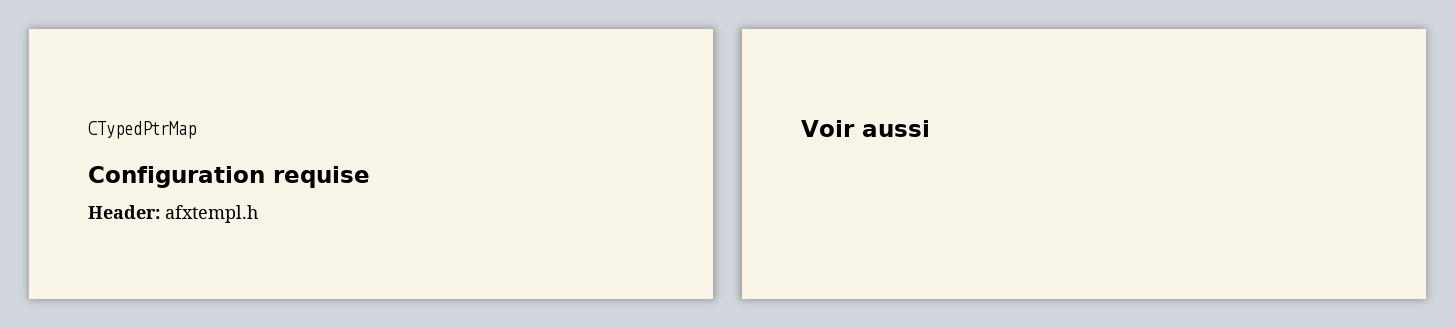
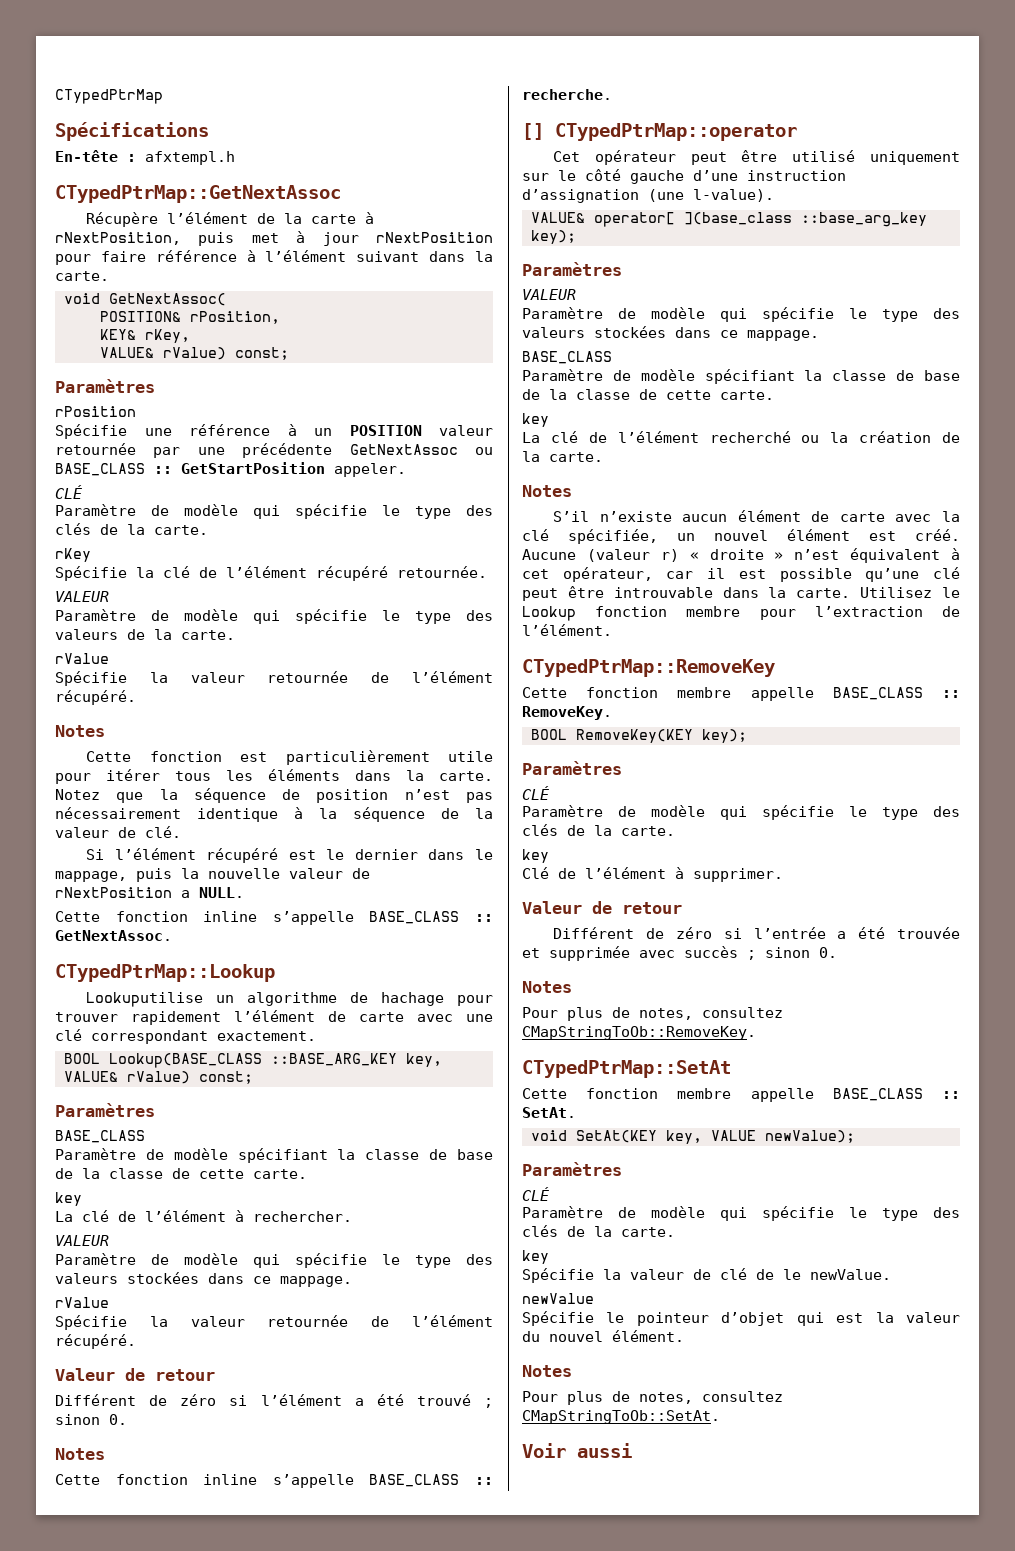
- Configuration requise
- Header: afxtempl.h
+ Spécifications
+ En-tête : afxtempl.h
+ CTypedPtrMap::GetNextAssoc
+ Récupère l’élément de la carte à rNextPosition, puis met à jour rNextPosition pour faire référence à l’élément suivant dans la carte.
+ void GetNextAssoc(
+ POSITION& rPosition,
+ KEY& rKey,
+ VALUE& rValue) const;
+ Paramètres
+ rPosition
+ Spécifie une référence à un POSITION valeur retournée par une précédente GetNextAssoc ou BASE_CLASS :: GetStartPosition appeler.
+ CLÉ
+ Paramètre de modèle qui spécifie le type des clés de la carte.
+ rKey
+ Spécifie la clé de l’élément récupéré retournée.
+ VALEUR
+ Paramètre de modèle qui spécifie le type des valeurs de la carte.
+ rValue
+ Spécifie la valeur retournée de l’élément récupéré.
+ Notes
+ Cette fonction est particulièrement utile pour itérer tous les éléments dans la carte. Notez que la séquence de position n’est pas nécessairement identique à la séquence de la valeur de clé.
+ Si l’élément récupéré est le dernier dans le mappage, puis la nouvelle valeur de rNextPosition a NULL.
+ Cette fonction inline s’appelle BASE_CLASS :: GetNextAssoc.
+ CTypedPtrMap::Lookup
+ Lookuputilise un algorithme de hachage pour trouver rapidement l’élément de carte avec une clé correspondant exactement.
+ BOOL Lookup(BASE_CLASS ::BASE_ARG_KEY key, VALUE& rValue) const;
+ Paramètres
+ BASE_CLASS
+ Paramètre de modèle spécifiant la classe de base de la classe de cette carte.
+ key
+ La clé de l’élément à rechercher.
+ VALEUR
+ Paramètre de modèle qui spécifie le type des valeurs stockées dans ce mappage.
+ rValue
+ Spécifie la valeur retournée de l’élément récupéré.
+ Valeur de retour
+ Différent de zéro si l’élément a été trouvé ; sinon 0.
+ Notes
+ Cette fonction inline s’appelle BASE_CLASS :: recherche.
+ [] CTypedPtrMap::operator
+ Cet opérateur peut être utilisé uniquement sur le côté gauche d’une instruction d’assignation (une l-value).
+ VALUE& operator[ ](base_class ::base_arg_key key);
+ Paramètres
+ VALEUR
+ Paramètre de modèle qui spécifie le type des valeurs stockées dans ce mappage.
+ BASE_CLASS
+ Paramètre de modèle spécifiant la classe de base de la classe de cette carte.
+ key
+ La clé de l’élément recherché ou la création de la carte.
+ Notes
+ S’il n’existe aucun élément de carte avec la clé spécifiée, un nouvel élément est créé. Aucune (valeur r) « droite » n’est équivalent à cet opérateur, car il est possible qu’une clé peut être introuvable dans la carte. Utilisez le Lookup fonction membre pour l’extraction de l’élément.
+ CTypedPtrMap::RemoveKey
+ Cette fonction membre appelle BASE_CLASS :: RemoveKey.
+ BOOL RemoveKey(KEY key);
+ Paramètres
+ CLÉ
+ Paramètre de modèle qui spécifie le type des clés de la carte.
+ key
+ Clé de l’élément à supprimer.
+ Valeur de retour
+ Différent de zéro si l’entrée a été trouvée et supprimée avec succès ; sinon 0.
+ Notes
+ Pour plus de notes, consultez CMapStringToOb::RemoveKey.
+ CTypedPtrMap::SetAt
+ Cette fonction membre appelle BASE_CLASS :: SetAt.
+ void SetAt(KEY key, VALUE newValue);
+ Paramètres
+ CLÉ
+ Paramètre de modèle qui spécifie le type des clés de la carte.
+ key
+ Spécifie la valeur de clé de le newValue.
+ newValue
+ Spécifie le pointeur d’objet qui est la valeur du nouvel élément.
+ Notes
+ Pour plus de notes, consultez CMapStringToOb::SetAt.

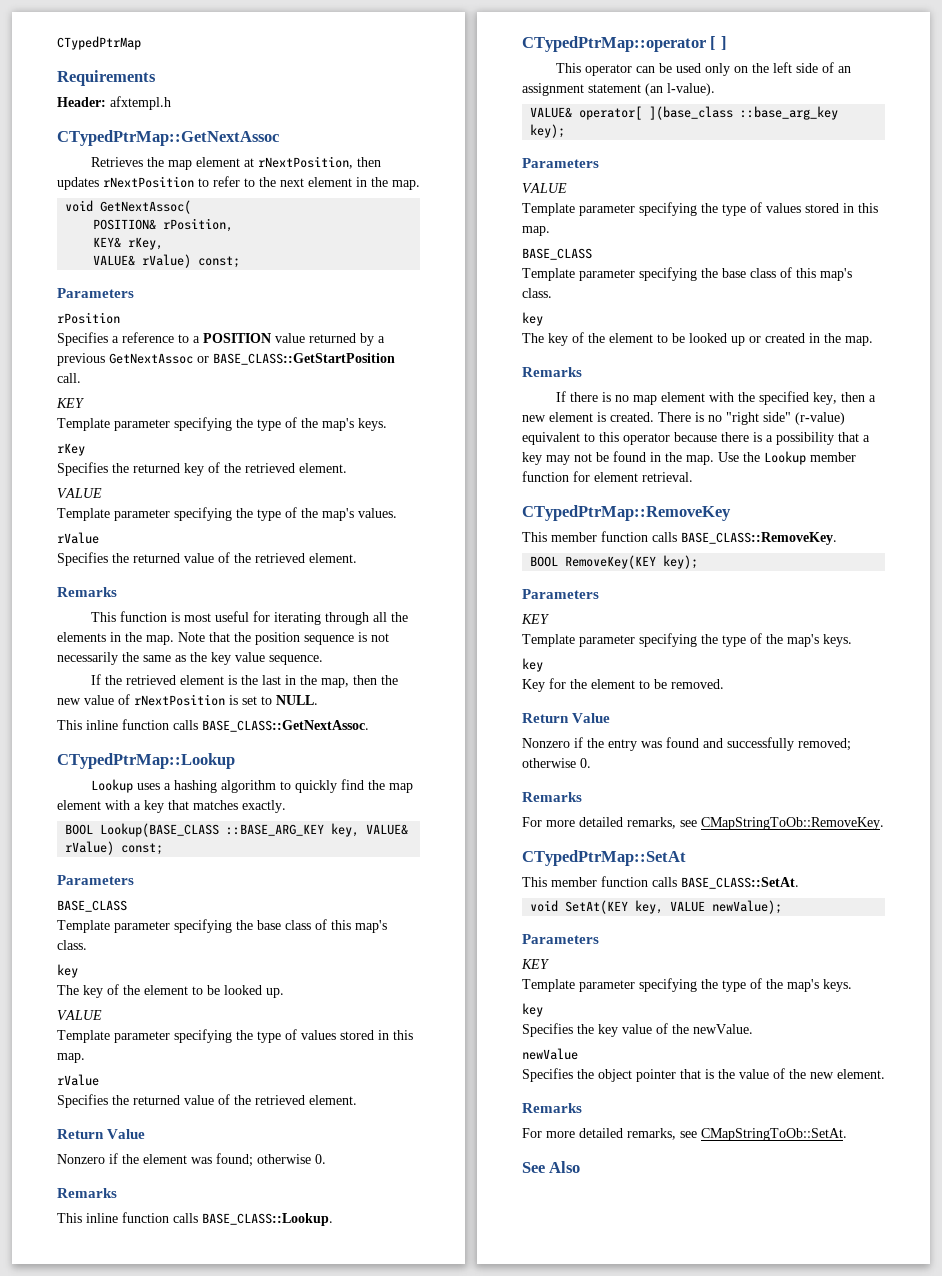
- Spécifications
- En-tête : afxtempl.h
+ Requirements
+ Header: afxtempl.h
- Récupère l’élément de la carte à rNextPosition, puis met à jour rNextPosition pour faire référence à l’élément suivant dans la carte.
+ Retrieves the map element at rNextPosition, then updates rNextPosition to refer to the next element in the map.
  KEY& rKey,
  VALUE& rValue) const;
- Paramètres
+ Parameters
- Spécifie une référence à un POSITION valeur retournée par une précédente GetNextAssoc ou BASE_CLASS :: GetStartPosition appeler.
- CLÉ
- Paramètre de modèle qui spécifie le type des clés de la carte.
+ Specifies a reference to a POSITION value returned by a previous GetNextAssoc or BASE_CLASS::GetStartPosition call.
+ KEY
+ Template parameter specifying the type of the map's keys.
  rKey
- Spécifie la clé de l’élément récupéré retournée.
- VALEUR
- Paramètre de modèle qui spécifie le type des valeurs de la carte.
+ Specifies the returned key of the retrieved element.
+ VALUE
+ Template parameter specifying the type of the map's values.
  rValue
- Spécifie la valeur retournée de l’élément récupéré.
- Notes
- Cette fonction est particulièrement utile pour itérer tous les éléments dans la carte. Notez que la séquence de position n’est pas nécessairement identique à la séquence de la valeur de clé.
- Si l’élément récupéré est le dernier dans le mappage, puis la nouvelle valeur de rNextPosition a NULL.
- Cette fonction inline s’appelle BASE_CLASS :: GetNextAssoc.
+ Specifies the returned value of the retrieved element.
+ Remarks
+ This function is most useful for iterating through all the elements in the map. Note that the position sequence is not necessarily the same as the key value sequence.
+ If the retrieved element is the last in the map, then the new value of rNextPosition is set to NULL.
+ This inline function calls BASE_CLASS::GetNextAssoc.
  CTypedPtrMap::Lookup
- Lookuputilise un algorithme de hachage pour trouver rapidement l’élément de carte avec une clé correspondant exactement.
+ Lookup uses a hashing algorithm to quickly find the map element with a key that matches exactly.
  BOOL Lookup(BASE_CLASS ::BASE_ARG_KEY key, VALUE& rValue) const;
- Paramètres
+ Parameters
  BASE_CLASS
- Paramètre de modèle spécifiant la classe de base de la classe de cette carte.
+ Template parameter specifying the base class of this map's class.
  key
- La clé de l’élément à rechercher.
- VALEUR
- Paramètre de modèle qui spécifie le type des valeurs stockées dans ce mappage.
+ The key of the element to be looked up.
+ VALUE
+ Template parameter specifying the type of values stored in this map.
  rValue
- Spécifie la valeur retournée de l’élément récupéré.
- Valeur de retour
- Différent de zéro si l’élément a été trouvé ; sinon 0.
- Notes
- Cette fonction inline s’appelle BASE_CLASS :: recherche.
- [] CTypedPtrMap::operator
- Cet opérateur peut être utilisé uniquement sur le côté gauche d’une instruction d’assignation (une l-value).
+ Specifies the returned value of the retrieved element.
+ Return Value
+ Nonzero if the element was found; otherwise 0.
+ Remarks
+ This inline function calls BASE_CLASS::Lookup.
+ CTypedPtrMap::operator [ ]
+ This operator can be used only on the left side of an assignment statement (an l-value).
  VALUE& operator[ ](base_class ::base_arg_key key);
- Paramètres
- VALEUR
- Paramètre de modèle qui spécifie le type des valeurs stockées dans ce mappage.
+ Parameters
+ VALUE
+ Template parameter specifying the type of values stored in this map.
  BASE_CLASS
- Paramètre de modèle spécifiant la classe de base de la classe de cette carte.
+ Template parameter specifying the base class of this map's class.
  key
- La clé de l’élément recherché ou la création de la carte.
- Notes
- S’il n’existe aucun élément de carte avec la clé spécifiée, un nouvel élément est créé. Aucune (valeur r) « droite » n’est équivalent à cet opérateur, car il est possible qu’une clé peut être introuvable dans la carte. Utilisez le Lookup fonction membre pour l’extraction de l’élément.
+ The key of the element to be looked up or created in the map.
+ Remarks
+ If there is no map element with the specified key, then a new element is created. There is no "right side" (r-value) equivalent to this operator because there is a possibility that a key may not be found in the map. Use the Lookup member function for element retrieval.
  CTypedPtrMap::RemoveKey
- Cette fonction membre appelle BASE_CLASS :: RemoveKey.
+ This member function calls BASE_CLASS::RemoveKey.
  BOOL RemoveKey(KEY key);
- Paramètres
- CLÉ
- Paramètre de modèle qui spécifie le type des clés de la carte.
+ Parameters
+ KEY
+ Template parameter specifying the type of the map's keys.
  key
- Clé de l’élément à supprimer.
- Valeur de retour
- Différent de zéro si l’entrée a été trouvée et supprimée avec succès ; sinon 0.
- Notes
- Pour plus de notes, consultez CMapStringToOb::RemoveKey.
+ Key for the element to be removed.
+ Return Value
+ Nonzero if the entry was found and successfully removed; otherwise 0.
+ Remarks
+ For more detailed remarks, see CMapStringToOb::RemoveKey.
  CTypedPtrMap::SetAt
- Cette fonction membre appelle BASE_CLASS :: SetAt.
+ This member function calls BASE_CLASS::SetAt.
  void SetAt(KEY key, VALUE newValue);
- Paramètres
- CLÉ
- Paramètre de modèle qui spécifie le type des clés de la carte.
+ Parameters
+ KEY
+ Template parameter specifying the type of the map's keys.
  key
- Spécifie la valeur de clé de le newValue.
+ Specifies the key value of the newValue.
  newValue
- Spécifie le pointeur d’objet qui est la valeur du nouvel élément.
- Notes
- Pour plus de notes, consultez CMapStringToOb::SetAt.
+ Specifies the object pointer that is the value of the new element.
+ Remarks
+ For more detailed remarks, see CMapStringToOb::SetAt.
- Voir aussi
+ See Also

